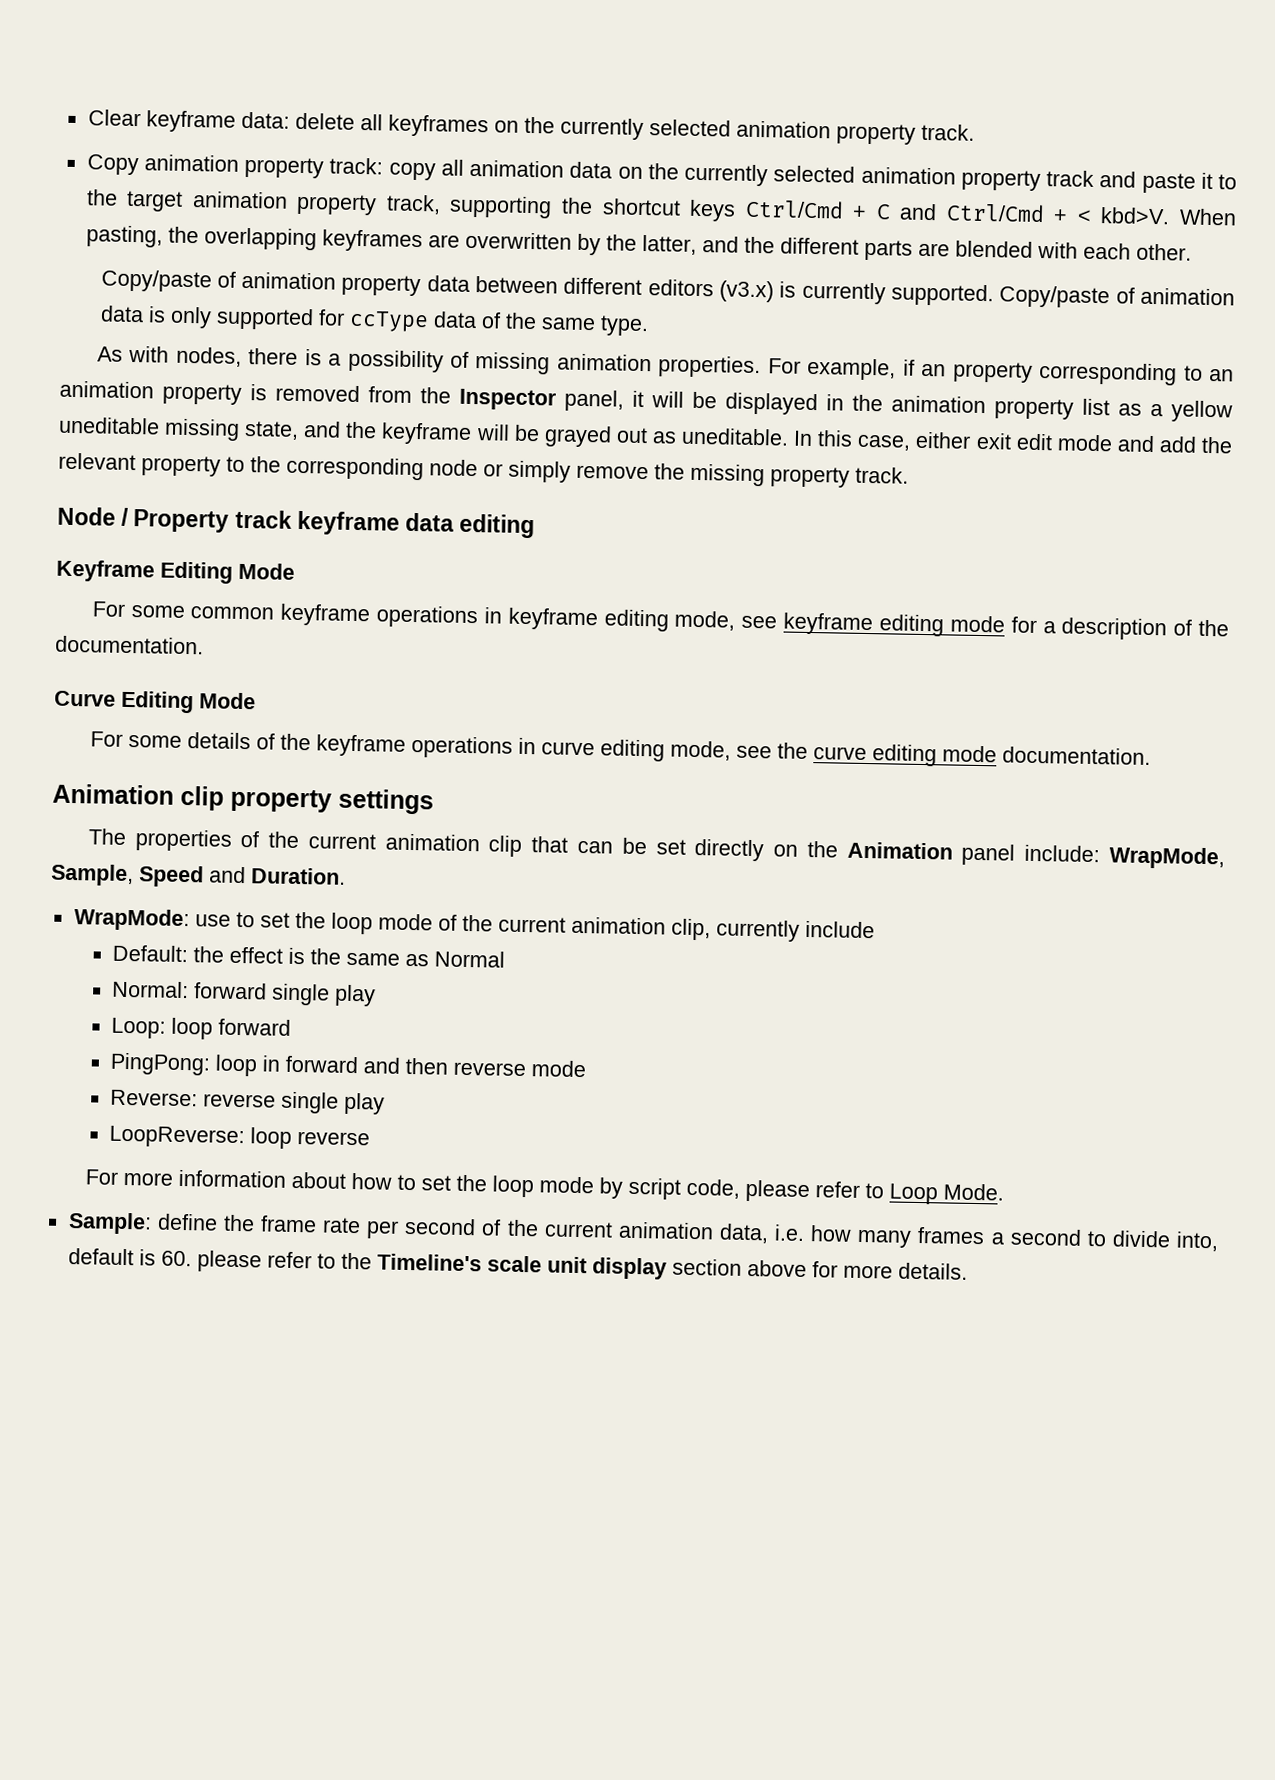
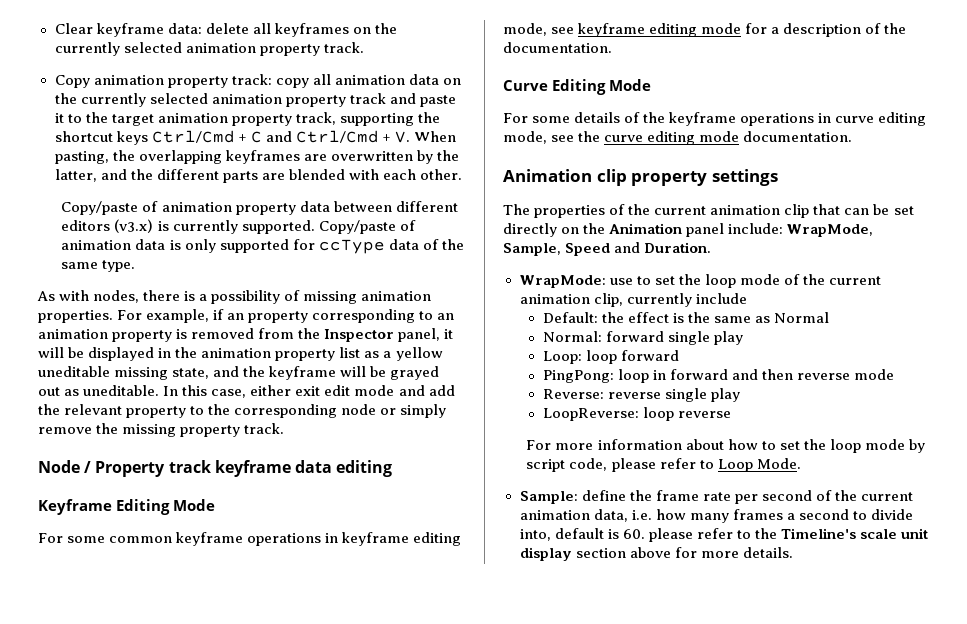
- Copy animation property track: copy all animation data on the currently selected animation property track and paste it to the target animation property track, supporting the shortcut keys Ctrl/Cmd + C and Ctrl/Cmd + < kbd>V. When pasting, the overlapping keyframes are overwritten by the latter, and the different parts are blended with each other.
+ Copy animation property track: copy all animation data on the currently selected animation property track and paste it to the target animation property track, supporting the shortcut keys Ctrl/Cmd + C and Ctrl/Cmd + V. When pasting, the overlapping keyframes are overwritten by the latter, and the different parts are blended with each other.

